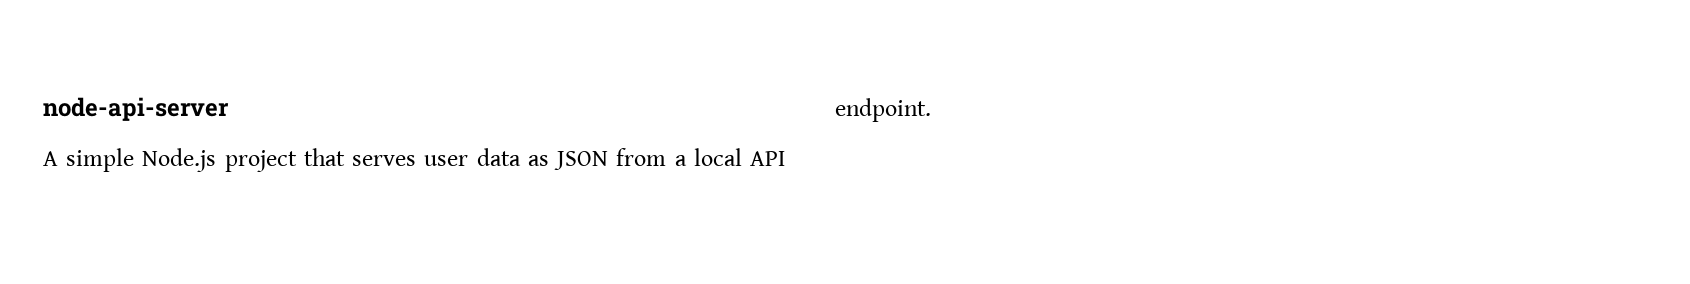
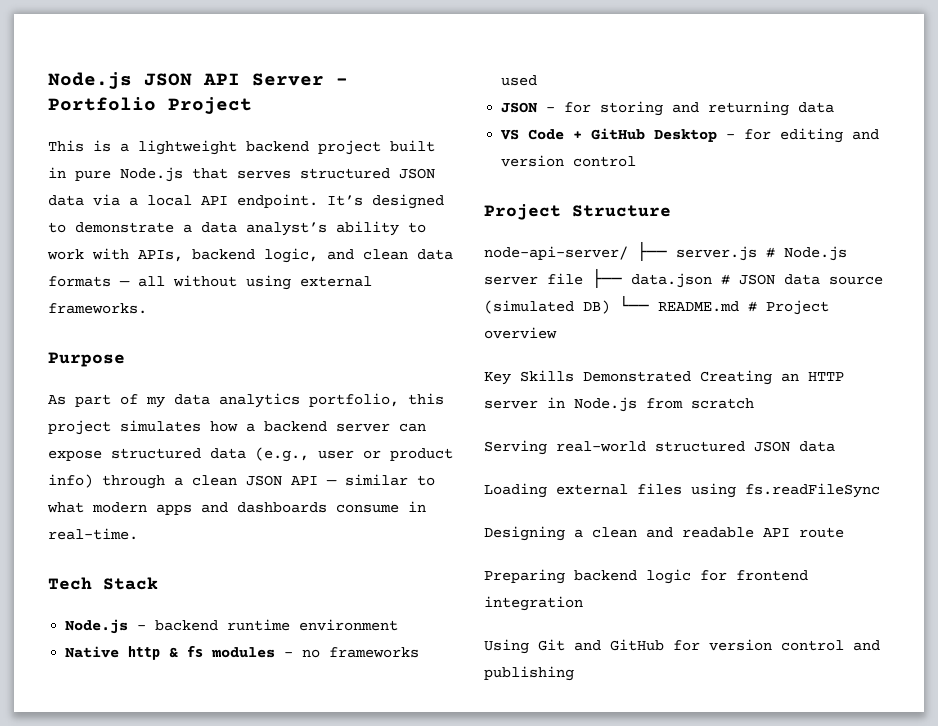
- node-api-server
- A simple Node.js project that serves user data as JSON from a local API endpoint.
+ Node.js JSON API Server – Portfolio Project
+ This is a lightweight backend project built in pure Node.js that serves structured JSON data via a local API endpoint. It’s designed to demonstrate a data analyst’s ability to work with APIs, backend logic, and clean data formats — all without using external frameworks.
+ Purpose
+ As part of my data analytics portfolio, this project simulates how a backend server can expose structured data (e.g., user or product info) through a clean JSON API — similar to what modern apps and dashboards consume in real-time.
+ Tech Stack
+ Node.js – backend runtime environment
+ Native http & fs modules – no frameworks used
+ JSON – for storing and returning data
+ VS Code + GitHub Desktop – for editing and version control
+ Project Structure
+ node-api-server/ ├── server.js # Node.js server file ├── data.json # JSON data source (simulated DB) └── README.md # Project overview
+ Key Skills Demonstrated Creating an HTTP server in Node.js from scratch
+ Serving real-world structured JSON data
+ Loading external files using fs.readFileSync
+ Designing a clean and readable API route
+ Preparing backend logic for frontend integration
+ Using Git and GitHub for version control and publishing

